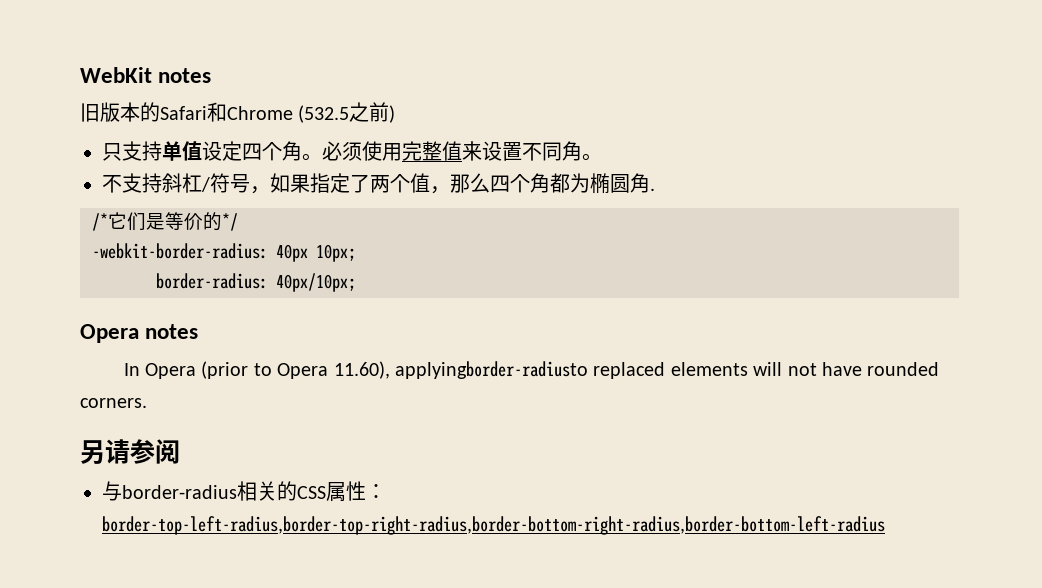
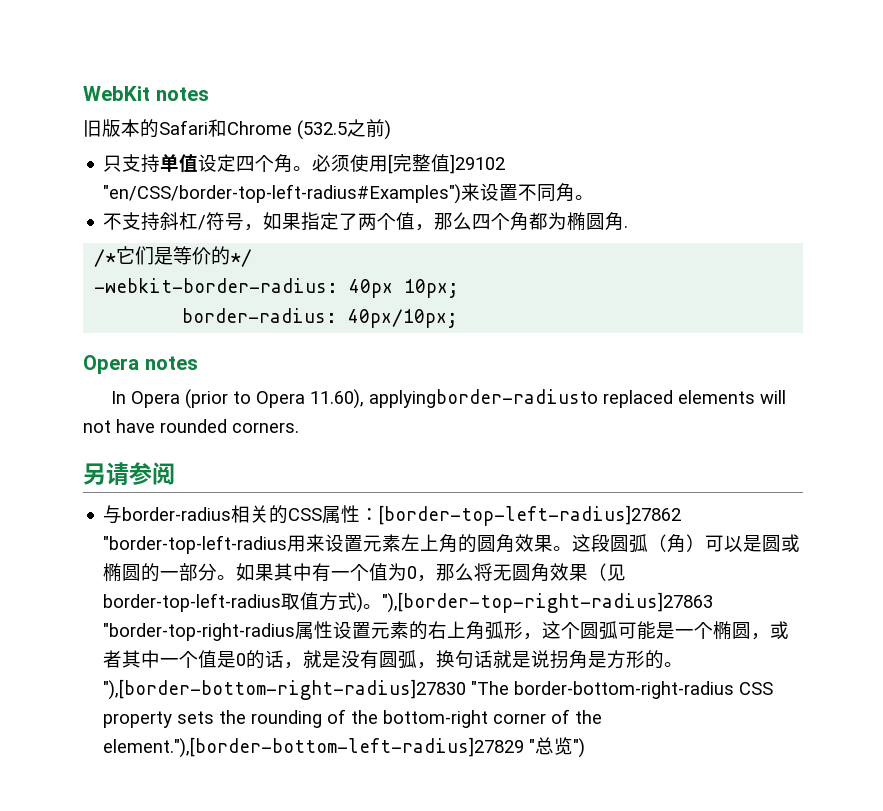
- 必须使用完整值来设置不同角。
+ 必须使用[完整值]29102 "en/CSS/border-top-left-radius#Examples")来设置不同角。
- 与border-radius相关的CSS属性：border-top-left-radius,border-top-right-radius,border-bottom-right-radius,border-bottom-left-radius
+ 与border-radius相关的CSS属性：[border-top-left-radius]27862 "border-top-left-radius用来设置元素左上角的圆角效果。这段圆弧（角）可以是圆或椭圆的一部分。如果其中有一个值为0，那么将无圆角效果（见border-top-left-radius取值方式)。"),[border-top-right-radius]27863 "border-top-right-radius属性设置元素的右上角弧形，这个圆弧可能是一个椭圆，或者其中一个值是0的话，就是没有圆弧，换句话就是说拐角是方形的。"),[border-bottom-right-radius]27830 "The border-bottom-right-radius CSS property sets the rounding of the bottom-right corner of the element."),[border-bottom-left-radius]27829 "总览")

